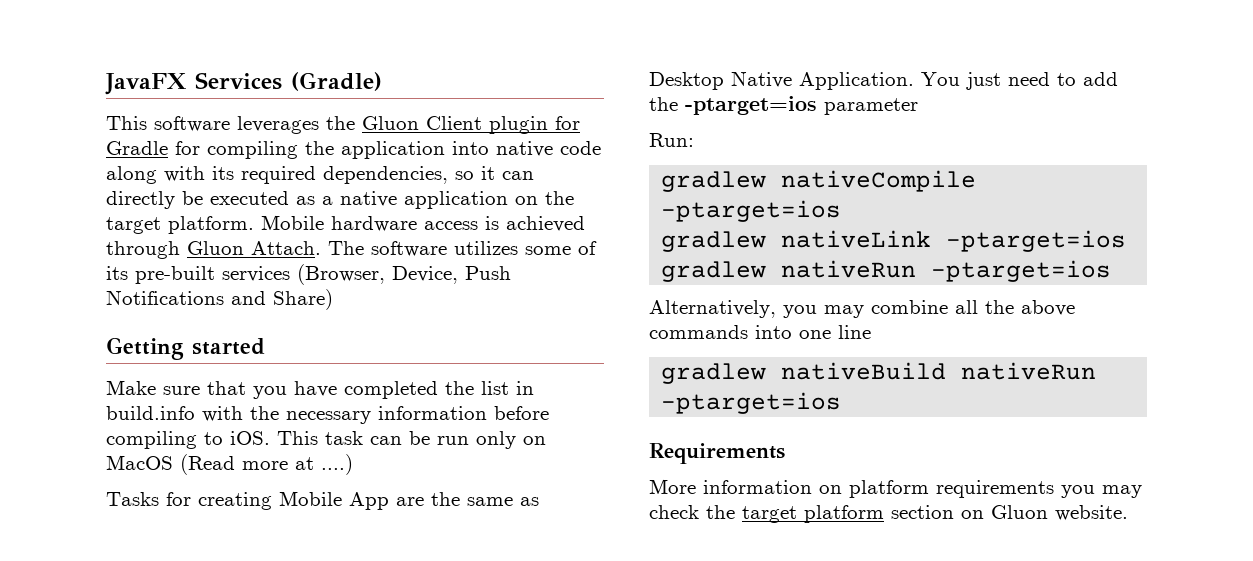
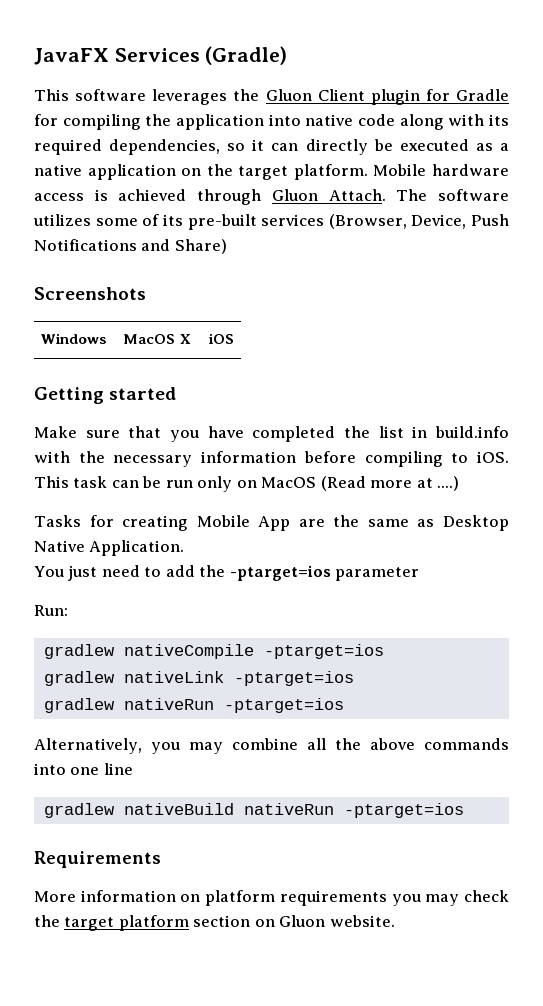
+ Screenshots
+ Windows | MacOS X | iOS
- Tasks for creating Mobile App are the same as Desktop Native Application. You just need to add the -ptarget=ios parameter
+ Tasks for creating Mobile App are the same as Desktop Native Application.
+ You just need to add the -ptarget=ios parameter

